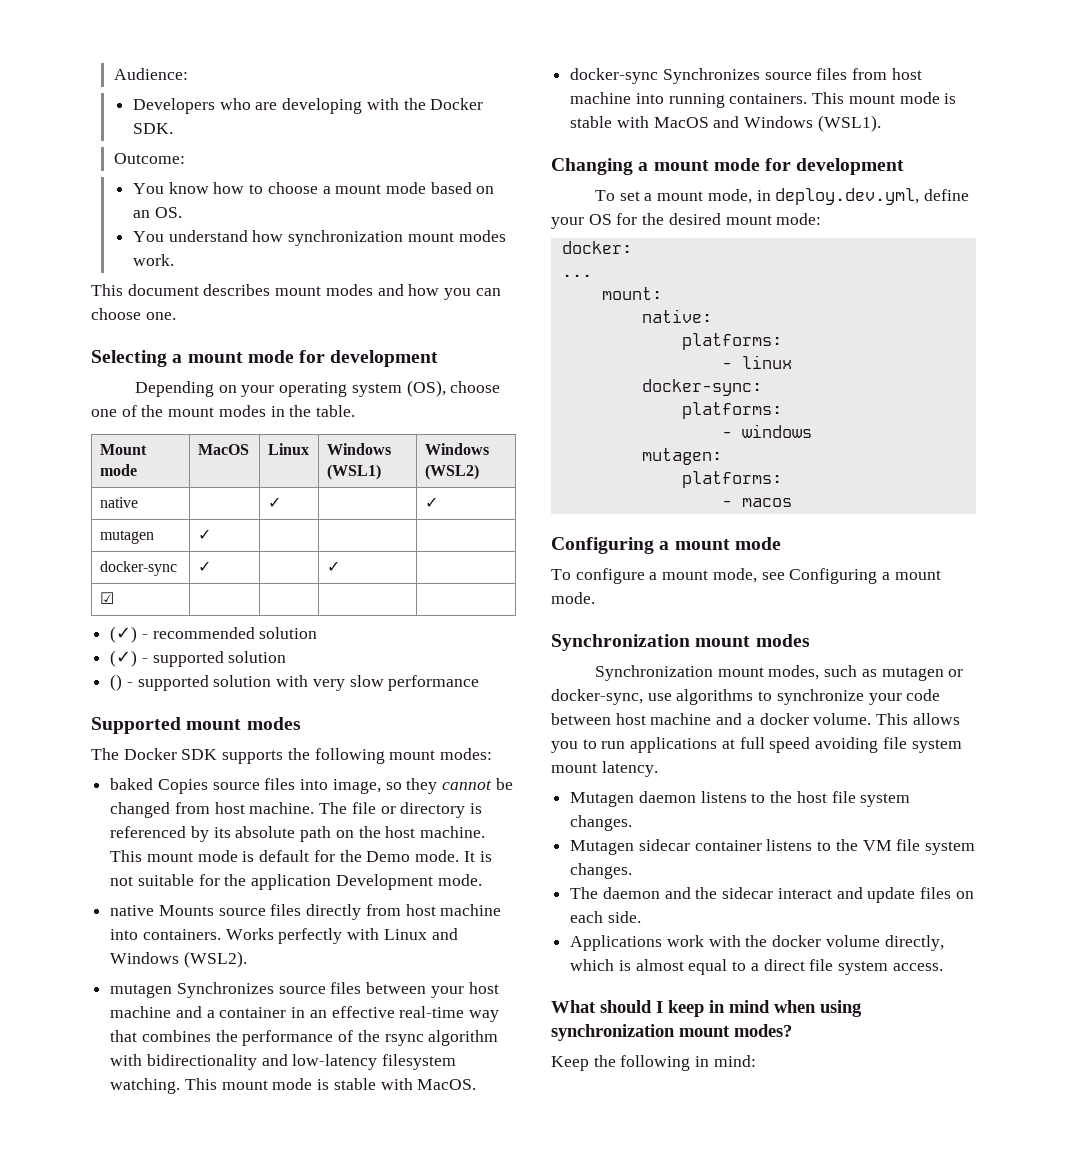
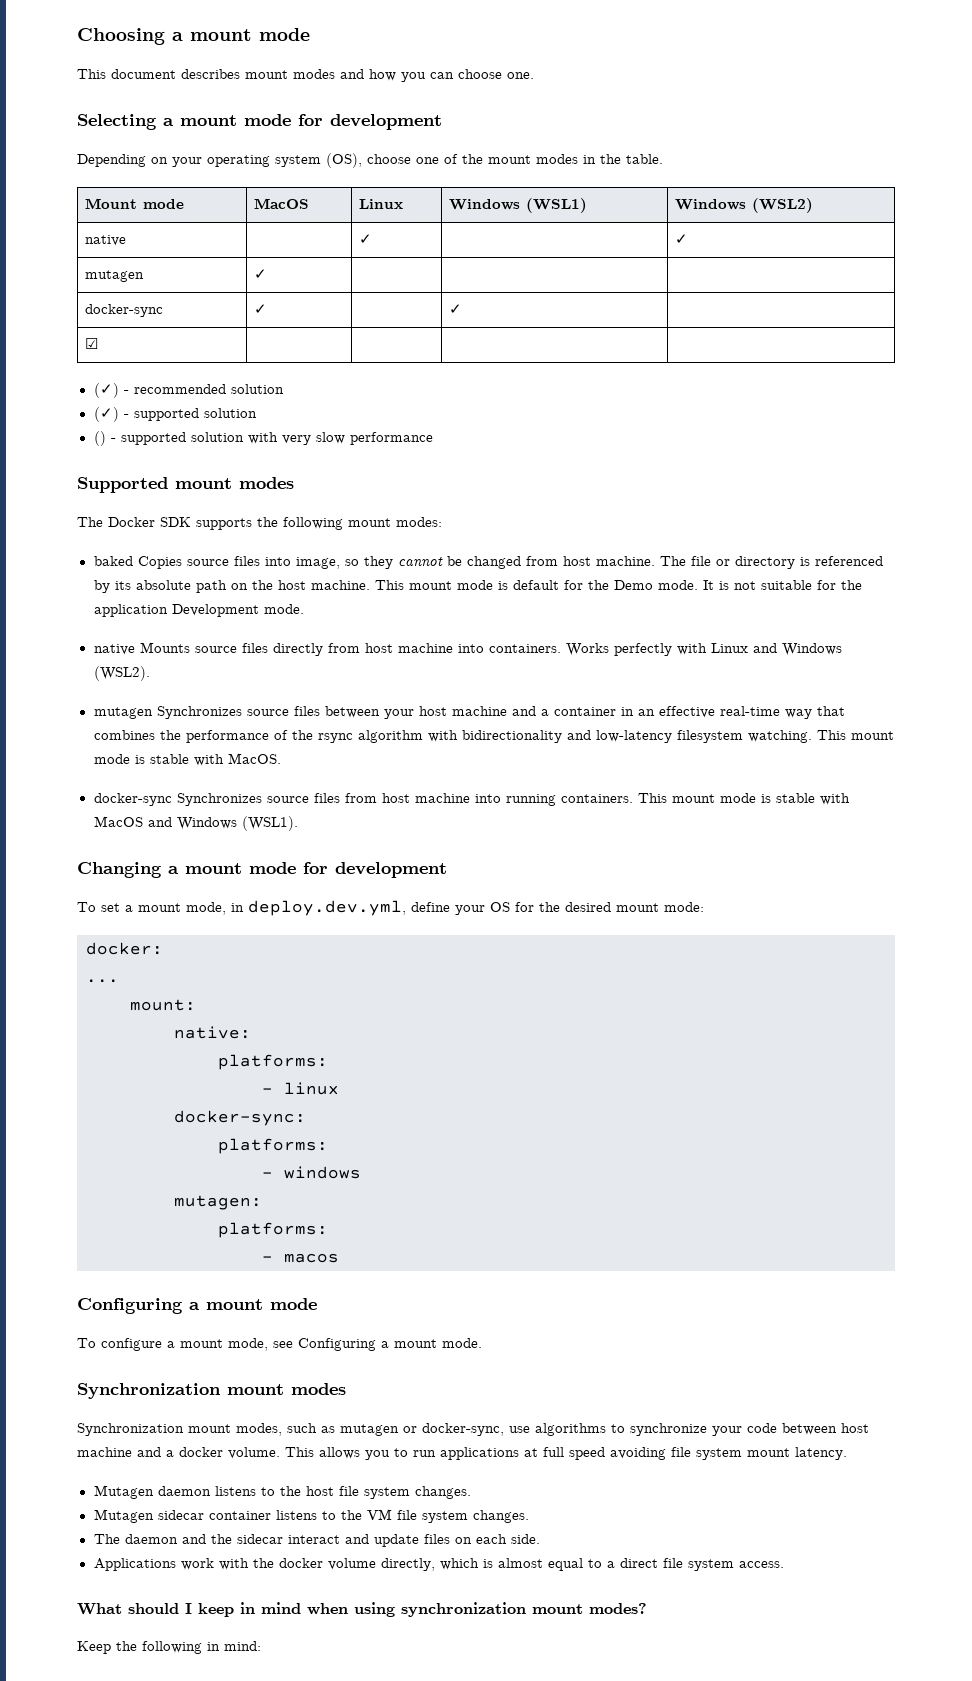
- Audience:
- Developers who are developing with the Docker SDK.
- Outcome:
- You know how to choose a mount mode based on an OS.
- You understand how synchronization mount modes work.
+ Choosing a mount mode

